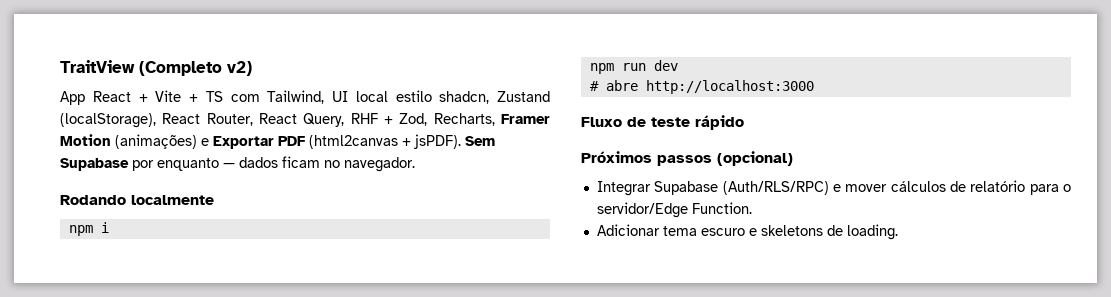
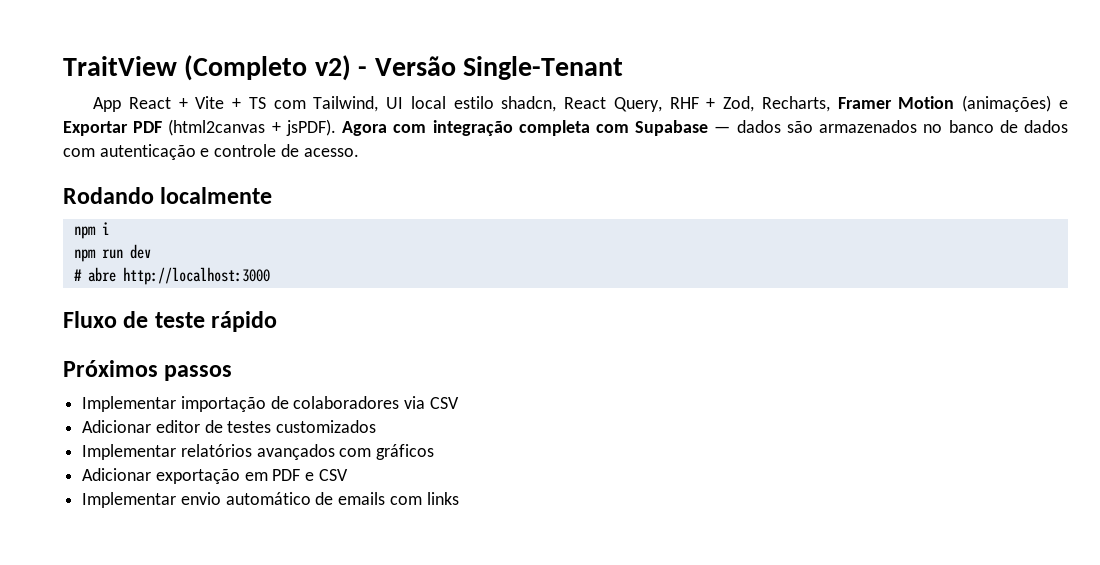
- TraitView (Completo v2)
+ TraitView (Completo v2) - Versão Single-Tenant
- App React + Vite + TS com Tailwind, UI local estilo shadcn, Zustand (localStorage), React Router, React Query, RHF + Zod, Recharts, Framer Motion (animações) e Exportar PDF (html2canvas + jsPDF).
+ App React + Vite + TS com Tailwind, UI local estilo shadcn, React Query, RHF + Zod, Recharts, Framer Motion (animações) e Exportar PDF (html2canvas + jsPDF).
- Sem Supabase por enquanto — dados ficam no navegador.
+ Agora com integração completa com Supabase — dados são armazenados no banco de dados com autenticação e controle de acesso.
- Próximos passos (opcional)
- Integrar Supabase (Auth/RLS/RPC) e mover cálculos de relatório para o servidor/Edge Function.
- Adicionar tema escuro e skeletons de loading.
+ Próximos passos
+ Implementar importação de colaboradores via CSV
+ Adicionar editor de testes customizados
+ Implementar relatórios avançados com gráficos
+ Adicionar exportação em PDF e CSV
+ Implementar envio automático de emails com links

